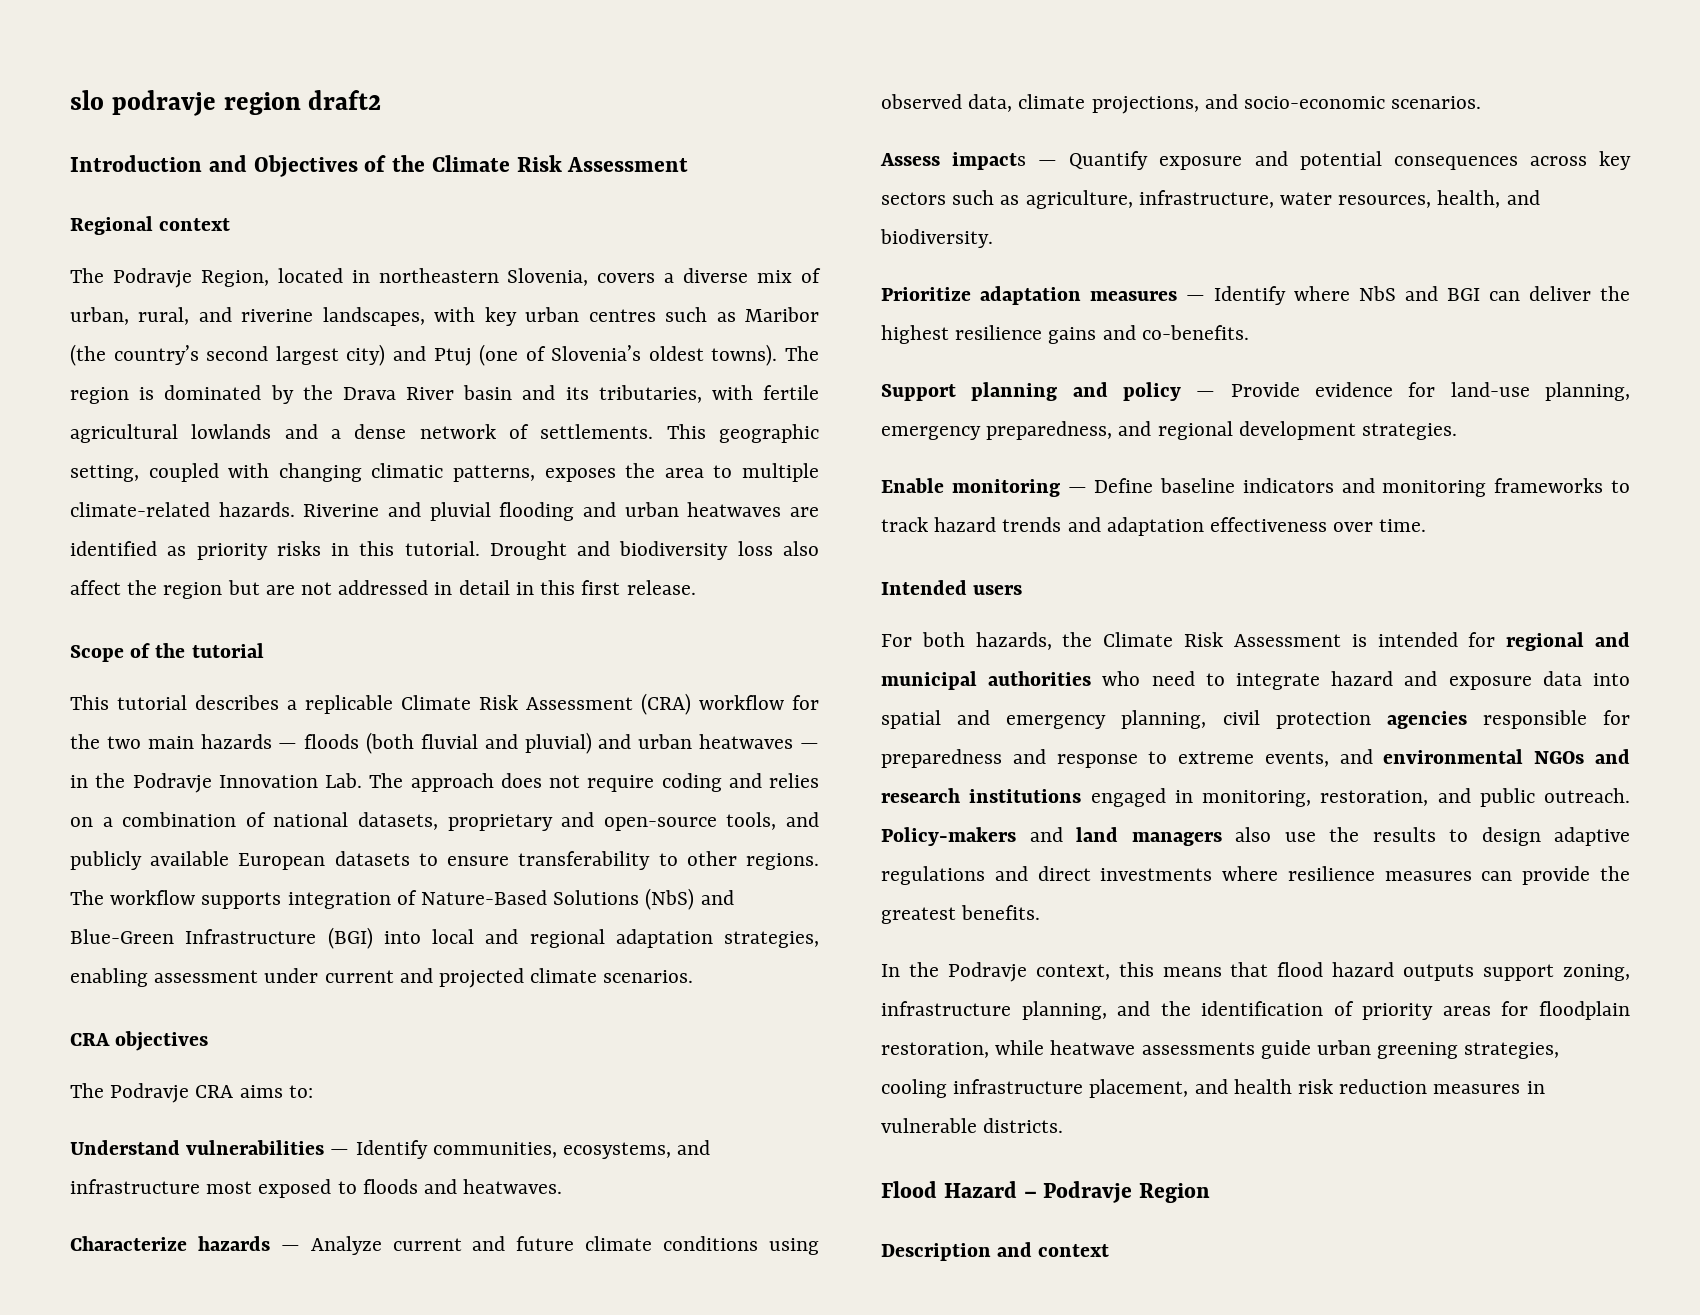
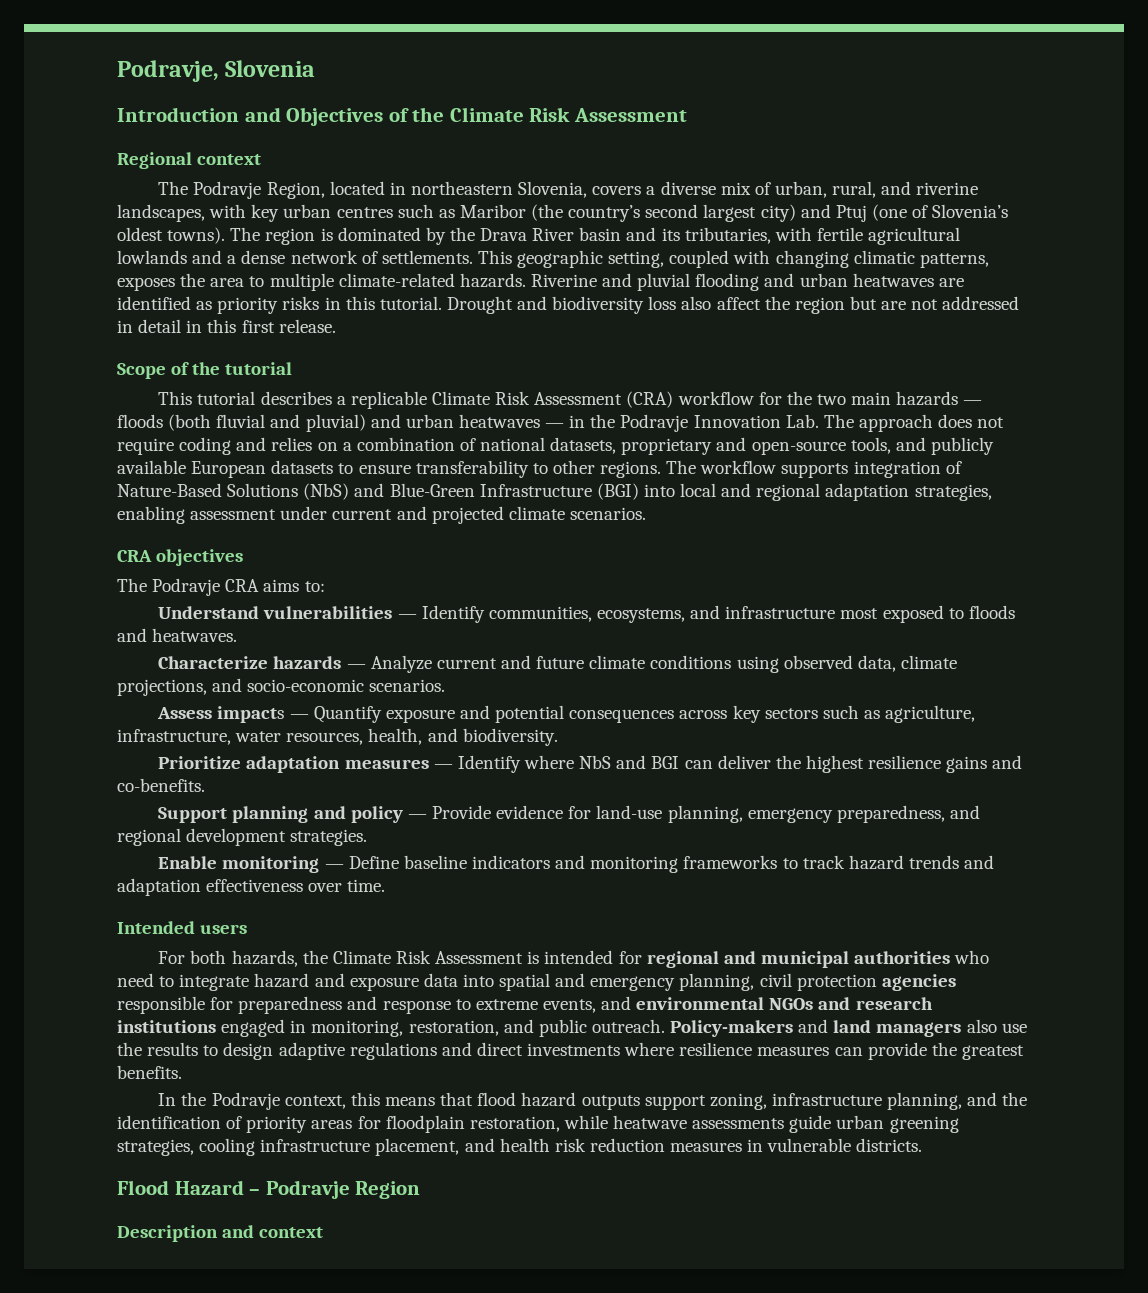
- slo podravje region draft2
+ Podravje, Slovenia

